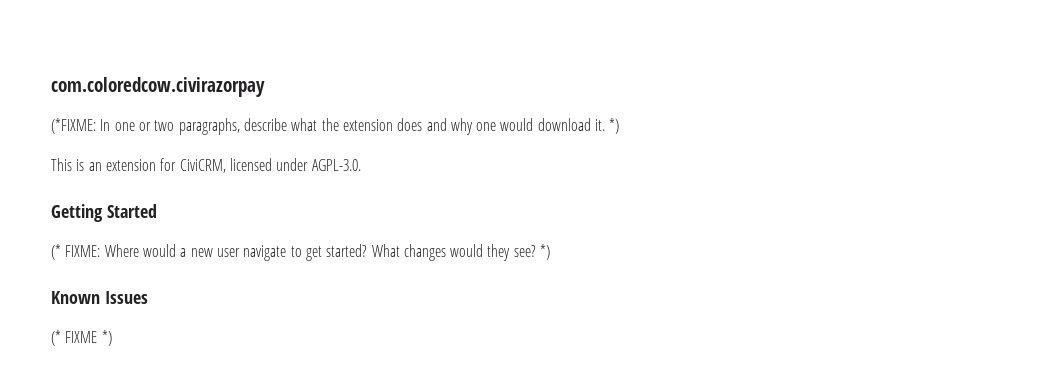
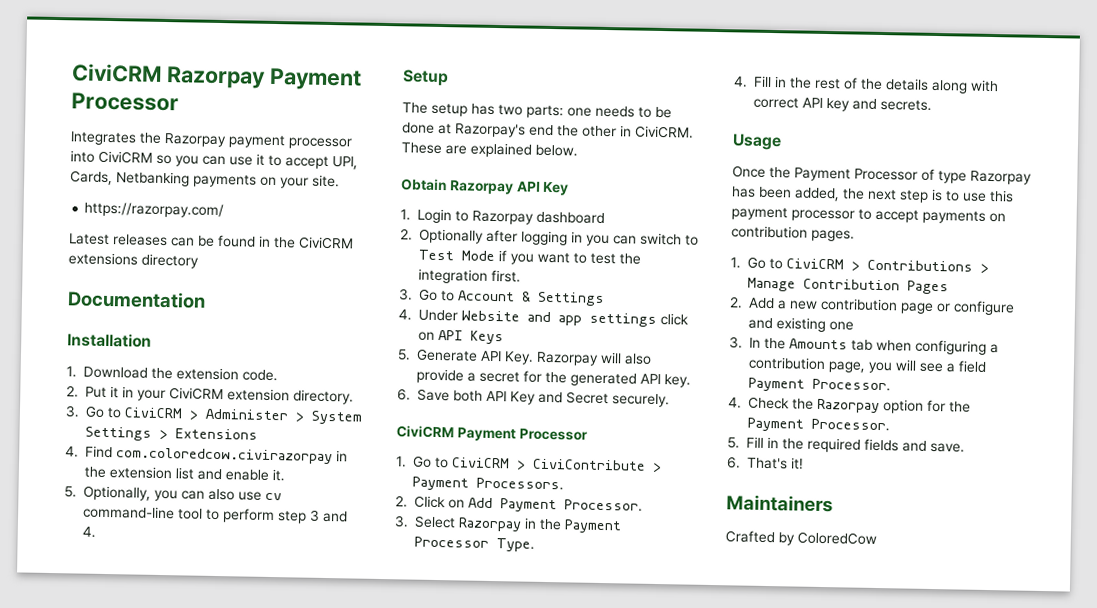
- com.coloredcow.civirazorpay
- (*FIXME: In one or two paragraphs, describe what the extension does and why one would download it. *)
- This is an extension for CiviCRM, licensed under AGPL-3.0.
- Getting Started
- (* FIXME: Where would a new user navigate to get started? What changes would they see? *)
- Known Issues
- (* FIXME *)
+ CiviCRM Razorpay Payment Processor
+ Integrates the Razorpay payment processor into CiviCRM so you can use it to accept UPI, Cards, Netbanking payments on your site.
+ https://razorpay.com/
+ Latest releases can be found in the CiviCRM extensions directory
+ Documentation
+ Installation
+ 1. Download the extension code.
+ 2. Put it in your CiviCRM extension directory.
+ 3. Go to CiviCRM > Administer > System Settings > Extensions
+ 4. Find com.coloredcow.civirazorpay in the extension list and enable it.
+ 5. Optionally, you can also use cv command-line tool to perform step 3 and 4.
+ Setup
+ The setup has two parts: one needs to be done at Razorpay's end the other in CiviCRM. These are explained below.
+ Obtain Razorpay API Key
+ 1. Login to Razorpay dashboard
+ 2. Optionally after logging in you can switch to Test Mode if you want to test the integration first.
+ 3. Go to Account & Settings
+ 4. Under Website and app settings click on API Keys
+ 5. Generate API Key. Razorpay will also provide a secret for the generated API key.
+ 6. Save both API Key and Secret securely.
+ CiviCRM Payment Processor
+ 1. Go to CiviCRM > CiviContribute > Payment Processors.
+ 2. Click on Add Payment Processor.
+ 3. Select Razorpay in the Payment Processor Type.
+ 4. Fill in the rest of the details along with correct API key and secrets.
+ Usage
+ Once the Payment Processor of type Razorpay has been added, the next step is to use this payment processor to accept payments on contribution pages.
+ 1. Go to CiviCRM > Contributions > Manage Contribution Pages
+ 2. Add a new contribution page or configure and existing one
+ 3. In the Amounts tab when configuring a contribution page, you will see a field Payment Processor.
+ 4. Check the Razorpay option for the Payment Processor.
+ 5. Fill in the required fields and save.
+ 6. That's it!
+ Maintainers
+ Crafted by ColoredCow

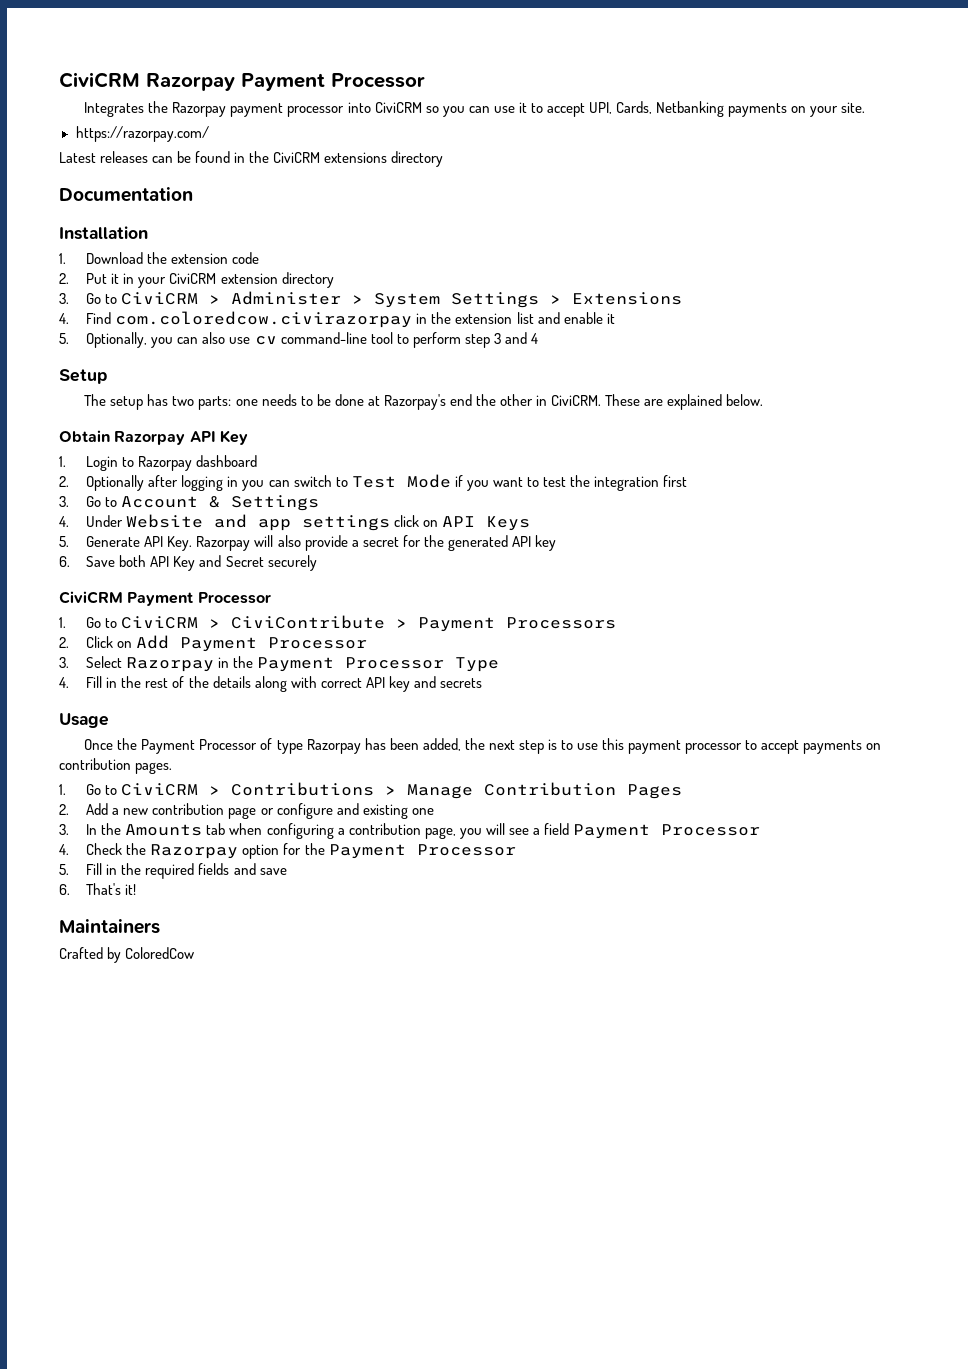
- 1. Download the extension code.
+ 1. Download the extension code
- 2. Put it in your CiviCRM extension directory.
+ 2. Put it in your CiviCRM extension directory
- 4. Find com.coloredcow.civirazorpay in the extension list and enable it.
+ 4. Find com.coloredcow.civirazorpay in the extension list and enable it
- 5. Optionally, you can also use cv command-line tool to perform step 3 and 4.
+ 5. Optionally, you can also use cv command-line tool to perform step 3 and 4
- 2. Optionally after logging in you can switch to Test Mode if you want to test the integration first.
+ 2. Optionally after logging in you can switch to Test Mode if you want to test the integration first
- 5. Generate API Key. Razorpay will also provide a secret for the generated API key.
+ 5. Generate API Key. Razorpay will also provide a secret for the generated API key
- 6. Save both API Key and Secret securely.
+ 6. Save both API Key and Secret securely
- 1. Go to CiviCRM > CiviContribute > Payment Processors.
+ 1. Go to CiviCRM > CiviContribute > Payment Processors
- 2. Click on Add Payment Processor.
+ 2. Click on Add Payment Processor
- 3. Select Razorpay in the Payment Processor Type.
+ 3. Select Razorpay in the Payment Processor Type
- 4. Fill in the rest of the details along with correct API key and secrets.
+ 4. Fill in the rest of the details along with correct API key and secrets
- 3. In the Amounts tab when configuring a contribution page, you will see a field Payment Processor.
+ 3. In the Amounts tab when configuring a contribution page, you will see a field Payment Processor
- 4. Check the Razorpay option for the Payment Processor.
+ 4. Check the Razorpay option for the Payment Processor
- 5. Fill in the required fields and save.
+ 5. Fill in the required fields and save

